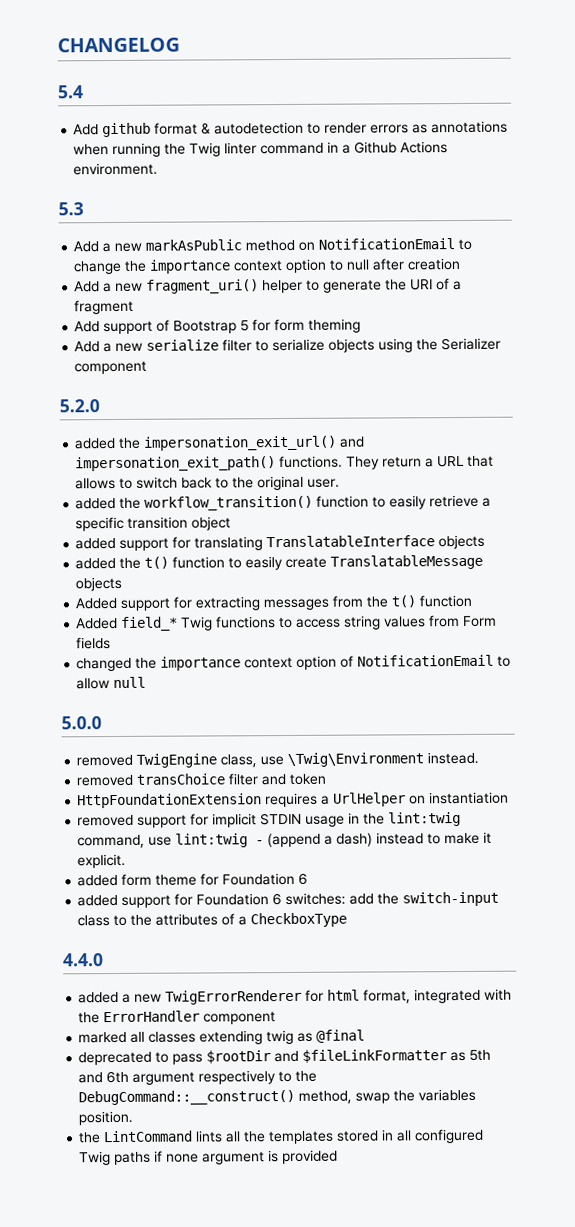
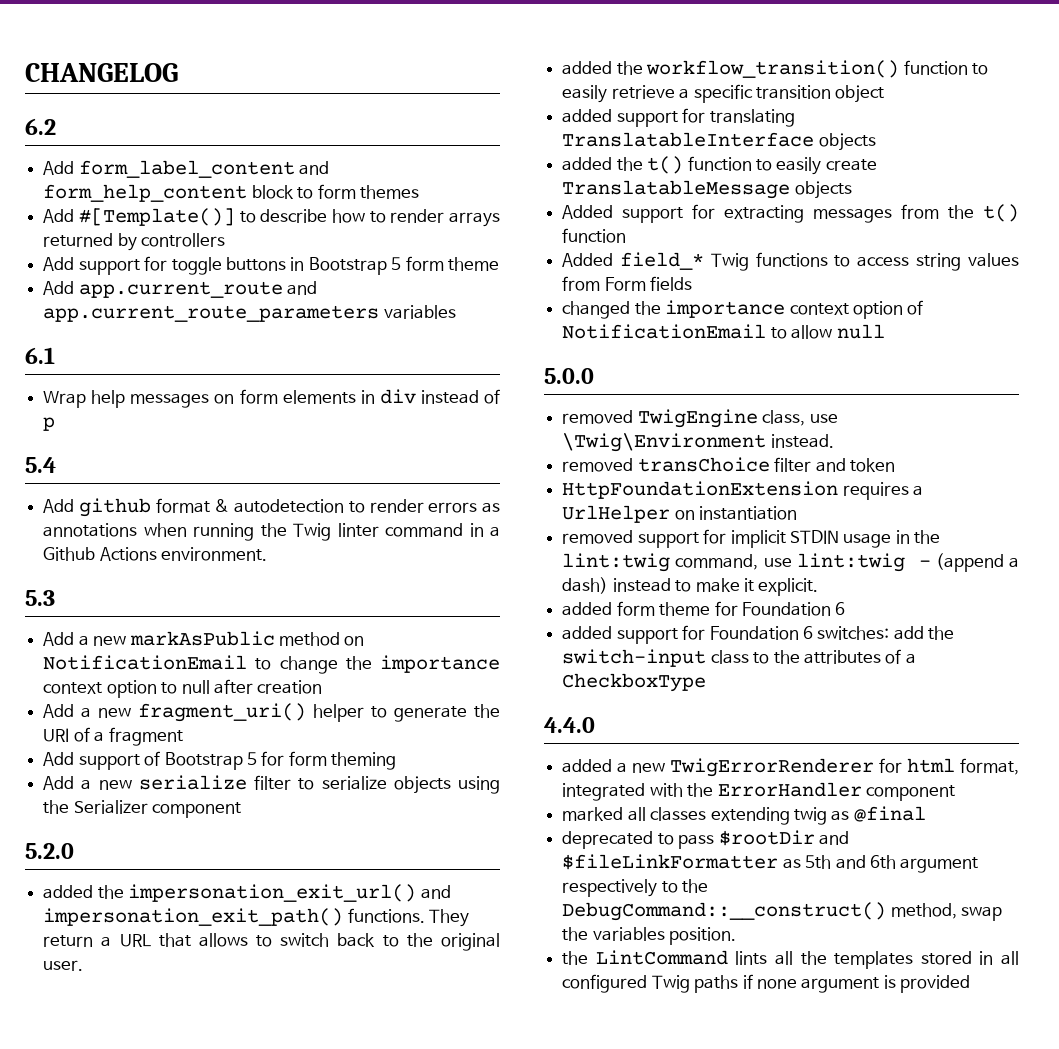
+ 6.2
+ Add form_label_content and form_help_content block to form themes
+ Add #[Template()] to describe how to render arrays returned by controllers
+ Add support for toggle buttons in Bootstrap 5 form theme
+ Add app.current_route and app.current_route_parameters variables
+ 6.1
+ Wrap help messages on form elements in div instead of p

